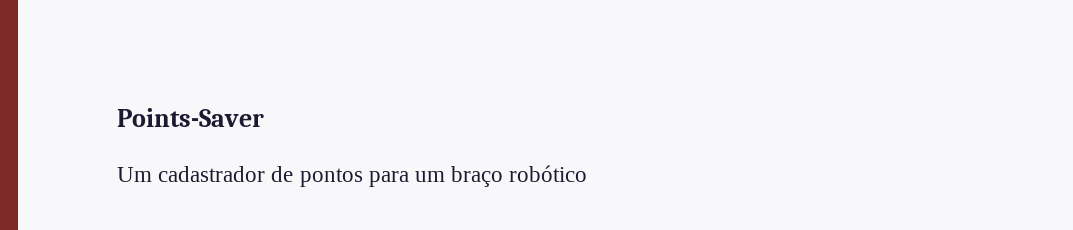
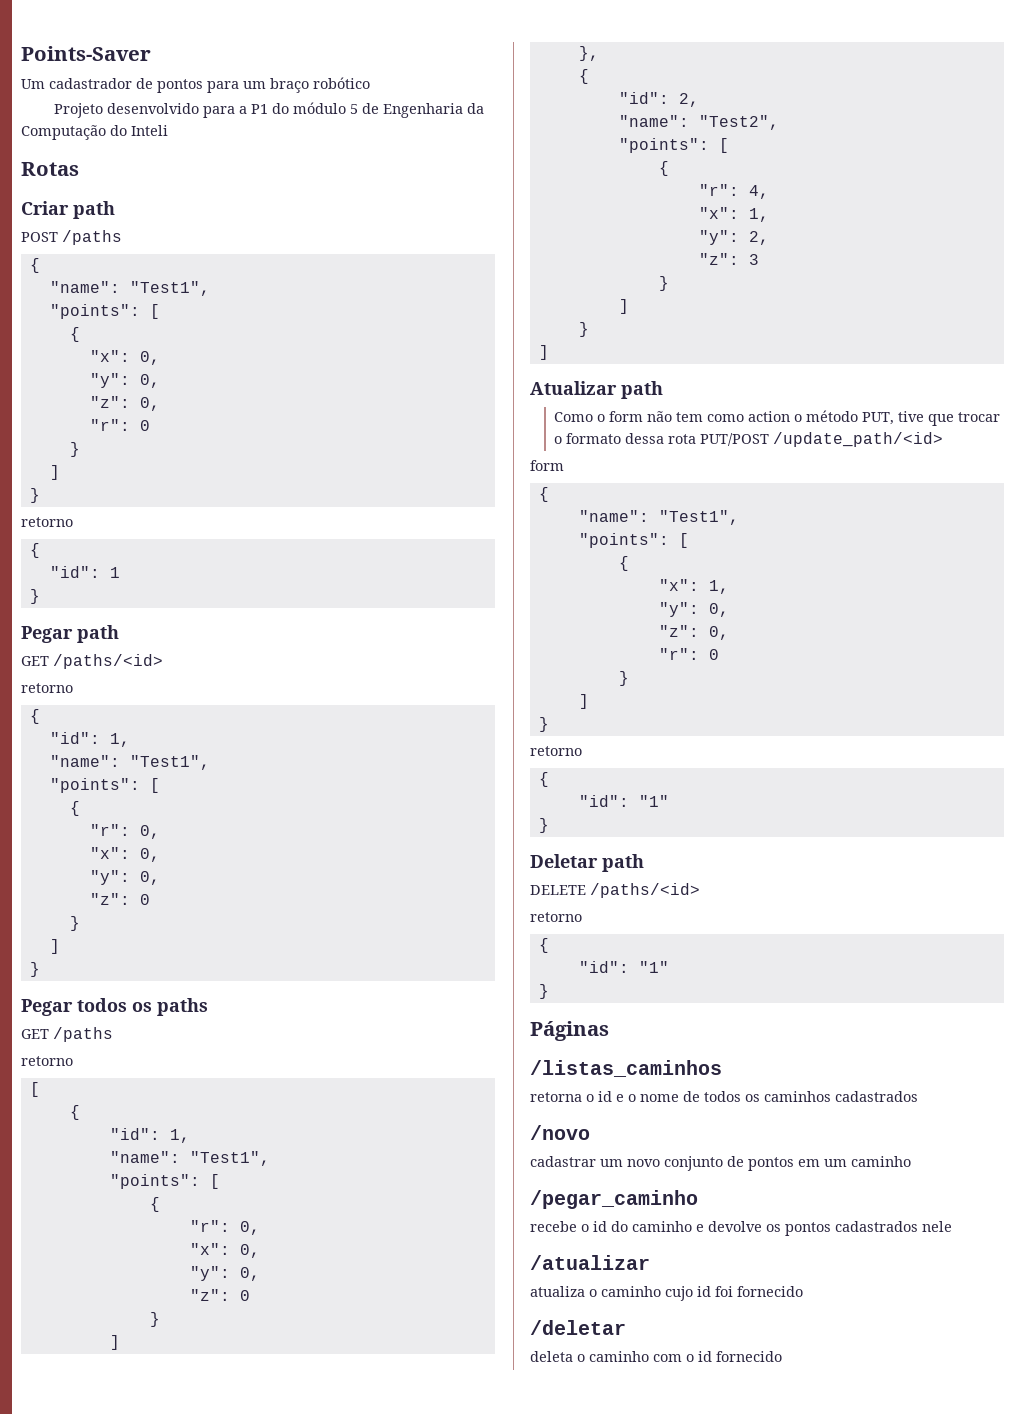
+ Projeto desenvolvido para a P1 do módulo 5 de Engenharia da Computação do Inteli
+ Rotas
+ Criar path
+ POST /paths
+ {
+ "name": "Test1",
+ "points": [
+ {
+ "x": 0,
+ "y": 0,
+ "z": 0,
+ "r": 0
+ }
+ ]
+ }
+ retorno
+ {
+ "id": 1
+ }
+ Pegar path
+ GET /paths/<id>
+ retorno
+ {
+ "id": 1,
+ "name": "Test1",
+ "points": [
+ {
+ "r": 0,
+ "x": 0,
+ "y": 0,
+ "z": 0
+ }
+ ]
+ }
+ Pegar todos os paths
+ GET /paths
+ retorno
+ [
+ {
+ "id": 1,
+ "name": "Test1",
+ "points": [
+ {
+ "r": 0,
+ "x": 0,
+ "y": 0,
+ "z": 0
+ }
+ ]
+ },
+ {
+ "id": 2,
+ "name": "Test2",
+ "points": [
+ {
+ "r": 4,
+ "x": 1,
+ "y": 2,
+ "z": 3
+ }
+ ]
+ }
+ ]
+ Atualizar path
+ Como o form não tem como action o método PUT, tive que trocar o formato dessa rota PUT/POST /update_path/<id>
+ form
+ {
+ "name": "Test1",
+ "points": [
+ {
+ "x": 1,
+ "y": 0,
+ "z": 0,
+ "r": 0
+ }
+ ]
+ }
+ retorno
+ {
+ "id": "1"
+ }
+ Deletar path
+ DELETE /paths/<id>
+ retorno
+ {
+ "id": "1"
+ }
+ Páginas
+ /listas_caminhos
+ retorna o id e o nome de todos os caminhos cadastrados
+ /novo
+ cadastrar um novo conjunto de pontos em um caminho
+ /pegar_caminho
+ recebe o id do caminho e devolve os pontos cadastrados nele
+ /atualizar
+ atualiza o caminho cujo id foi fornecido
+ /deletar
+ deleta o caminho com o id fornecido

